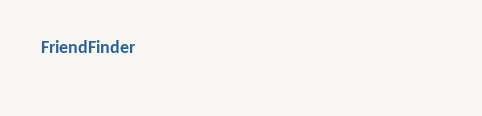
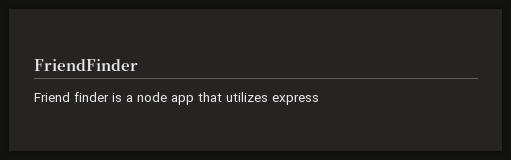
+ Friend finder is a node app that utilizes express

